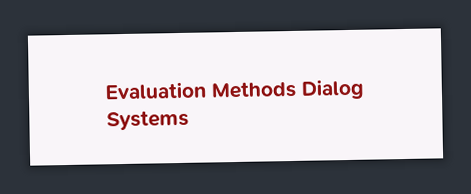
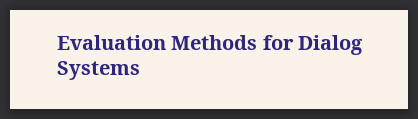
- Evaluation Methods Dialog Systems
+ Evaluation Methods for Dialog Systems

